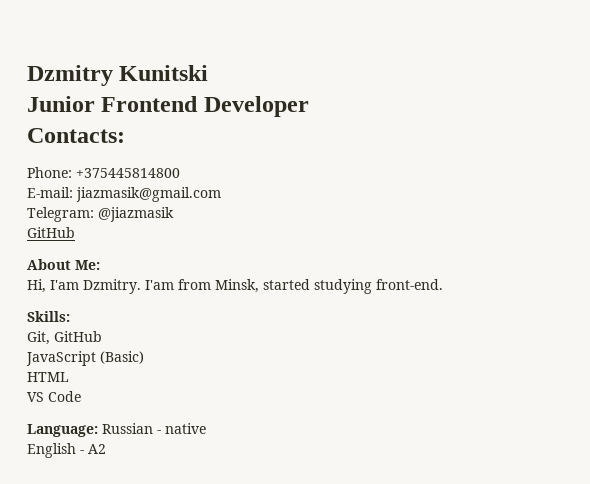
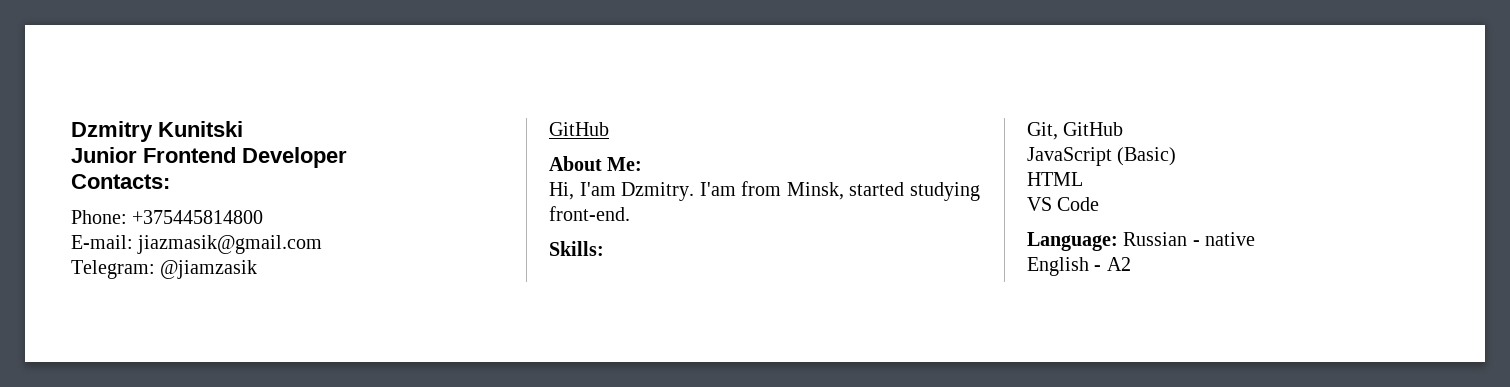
- Telegram: @jiazmasik
+ Telegram: @jiamzasik

